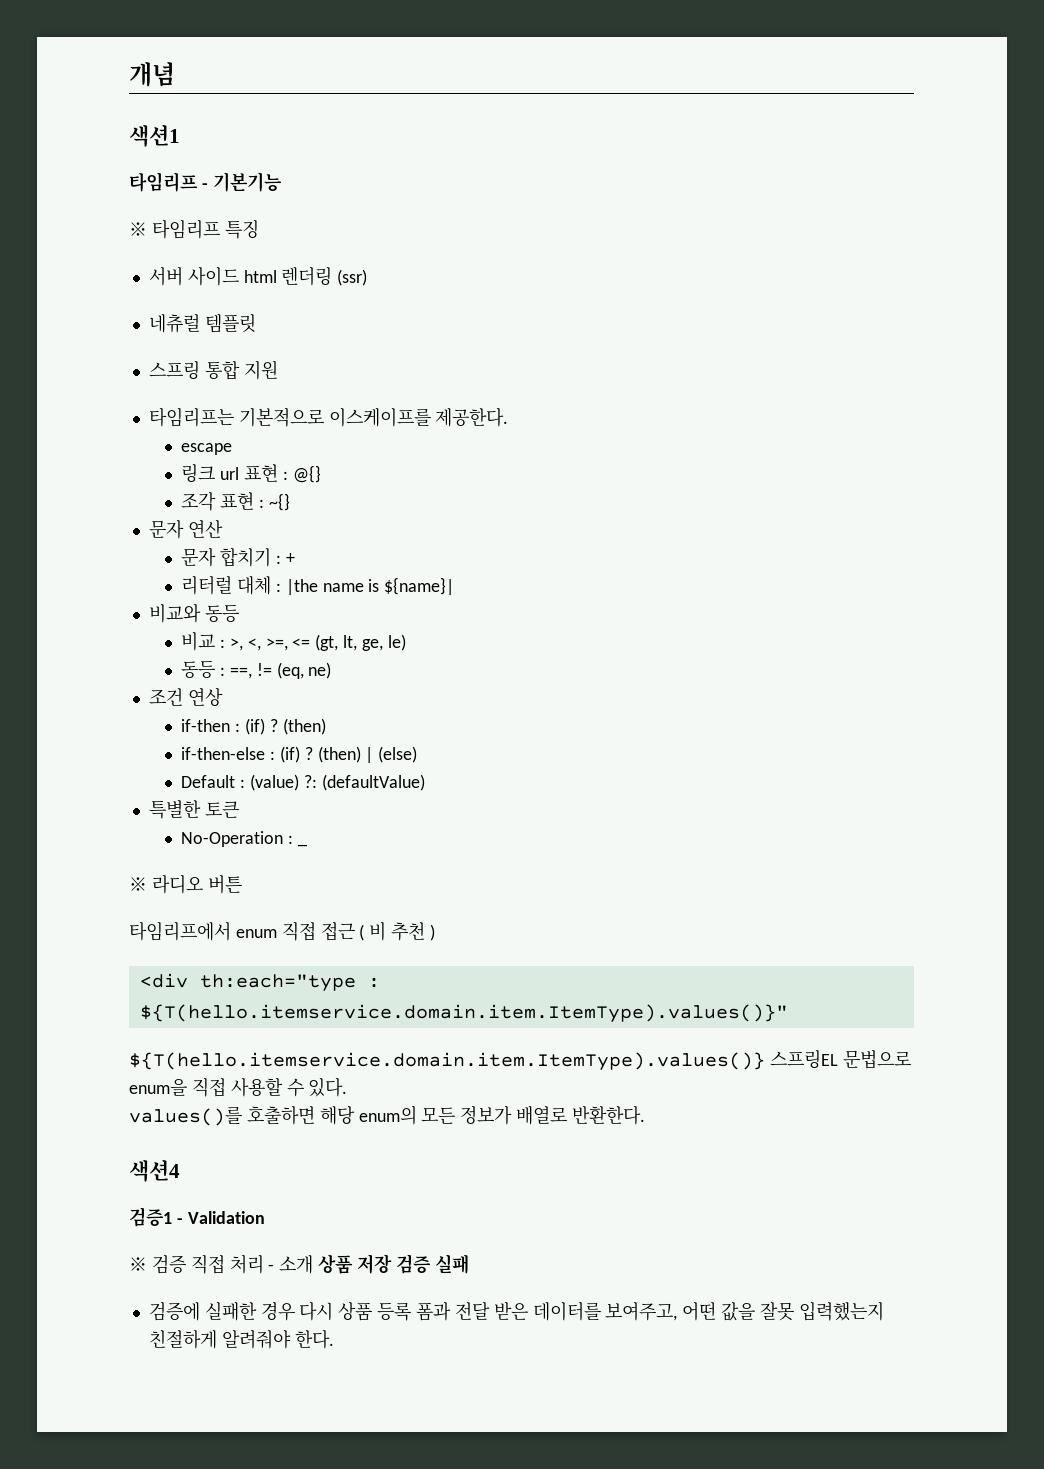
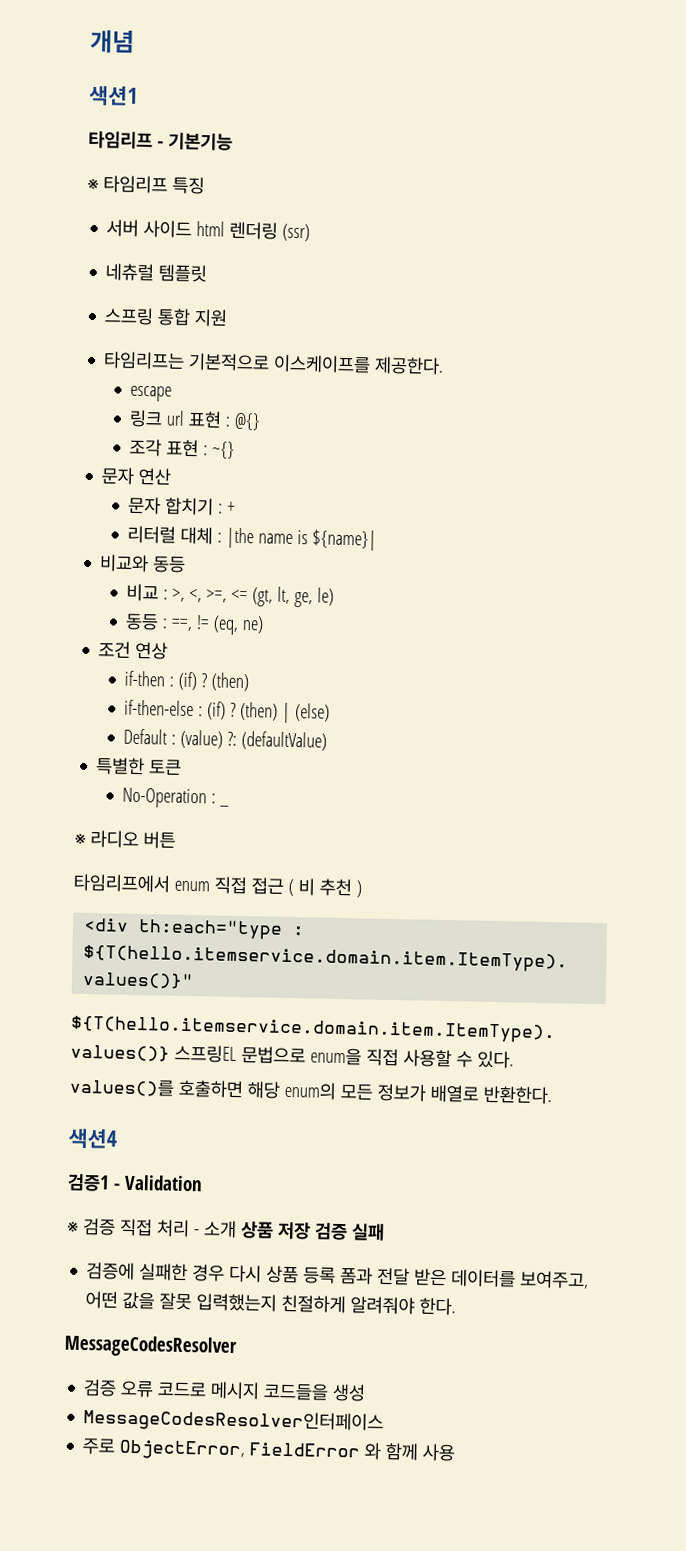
+ MessageCodesResolver
+ 검증 오류 코드로 메시지 코드들을 생성
+ MessageCodesResolver인터페이스
+ 주로 ObjectError, FieldError 와 함께 사용

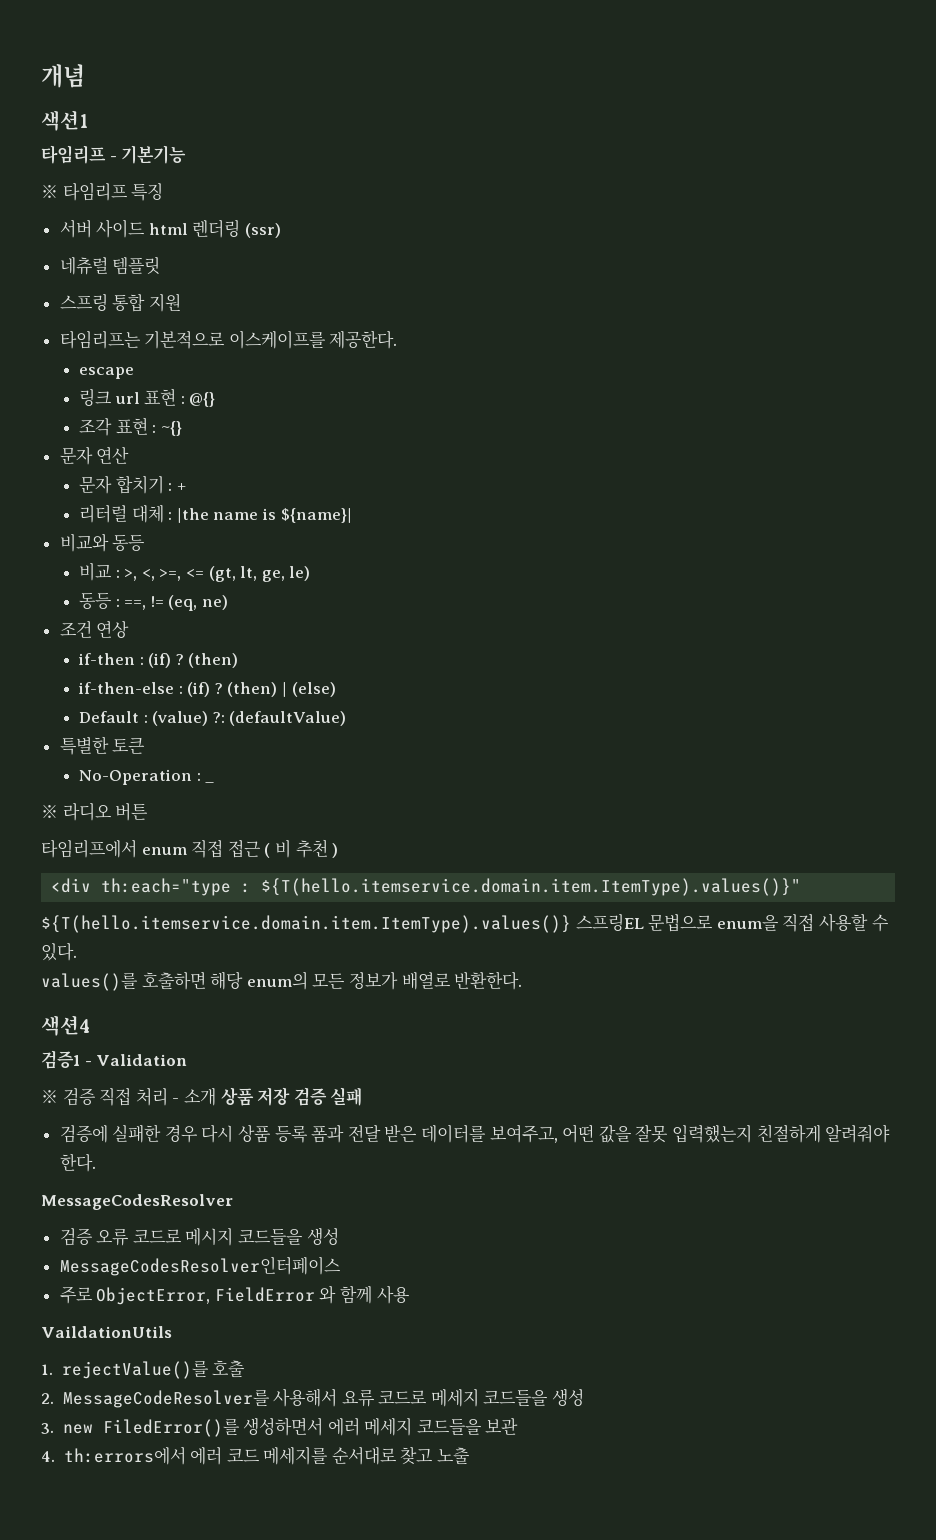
+ VaildationUtils
+ 1. rejectValue()를 호출
+ 2. MessageCodeResolver를 사용해서 요류 코드로 메세지 코드들을 생성
+ 3. new FiledError()를 생성하면서 에러 메세지 코드들을 보관
+ 4. th:errors에서 에러 코드 메세지를 순서대로 찾고 노출

